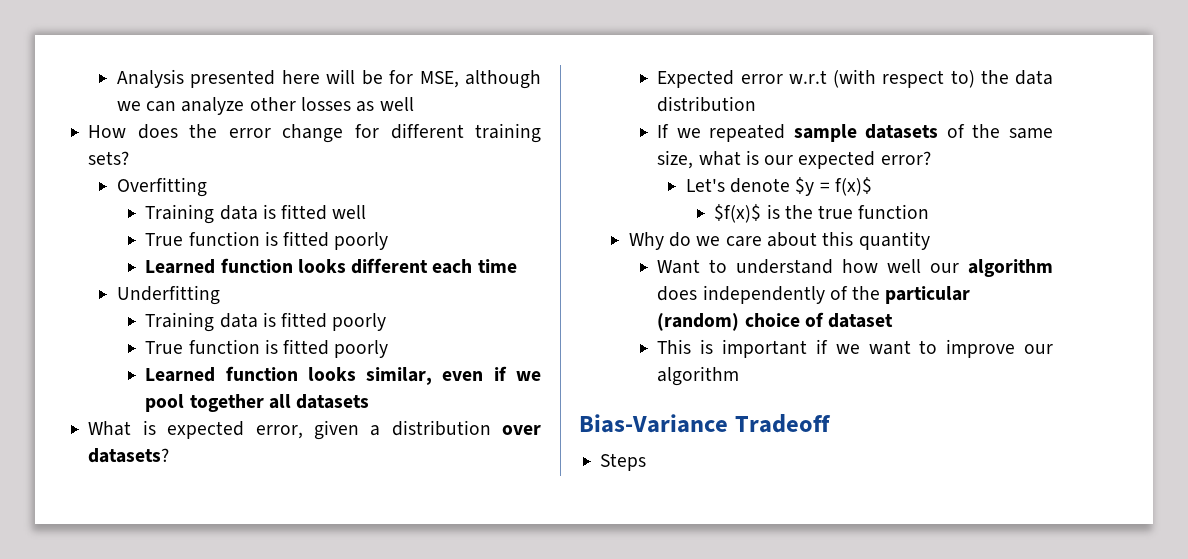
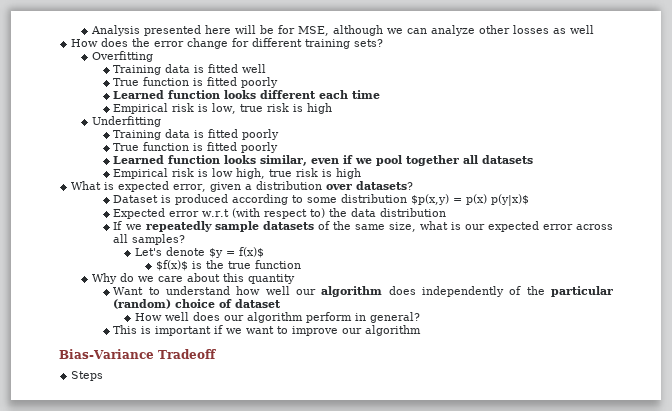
+ Empirical risk is low, true risk is high
+ Empirical risk is low high, true risk is high
+ Dataset is produced according to some distribution $p(x,y) = p(x) p(y|x)$
- If we repeated sample datasets of the same size, what is our expected error?
+ If we repeatedly sample datasets of the same size, what is our expected error across all samples?
+ How well does our algorithm perform in general?

